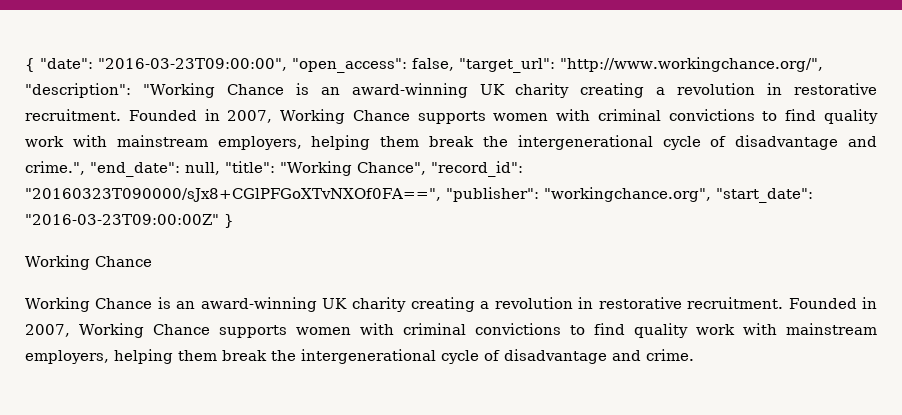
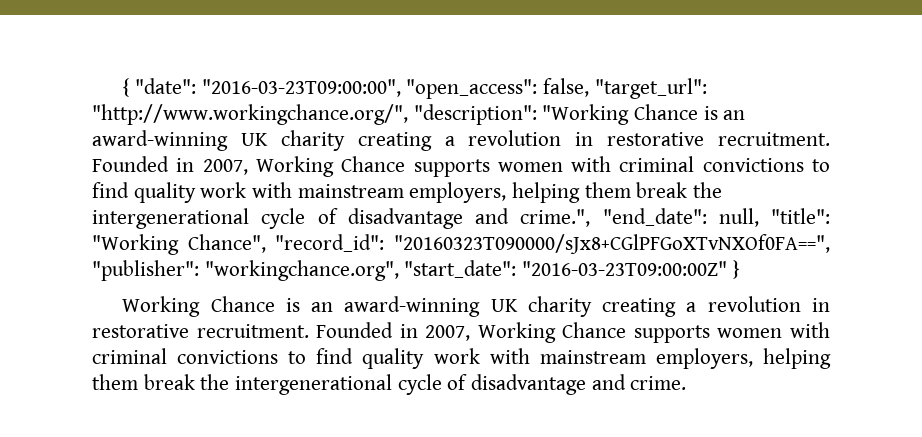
  Founded in 2007, Working Chance supports women with criminal convictions to find quality work with mainstream employers, helping them break the intergenerational cycle of disadvantage and crime.", "end_date": null, "title": "Working Chance", "record_id": "20160323T090000/sJx8+CGlPFGoXTvNXOf0FA==", "publisher": "workingchance.org", "start_date": "2016-03-23T09:00:00Z" }
- Working Chance

